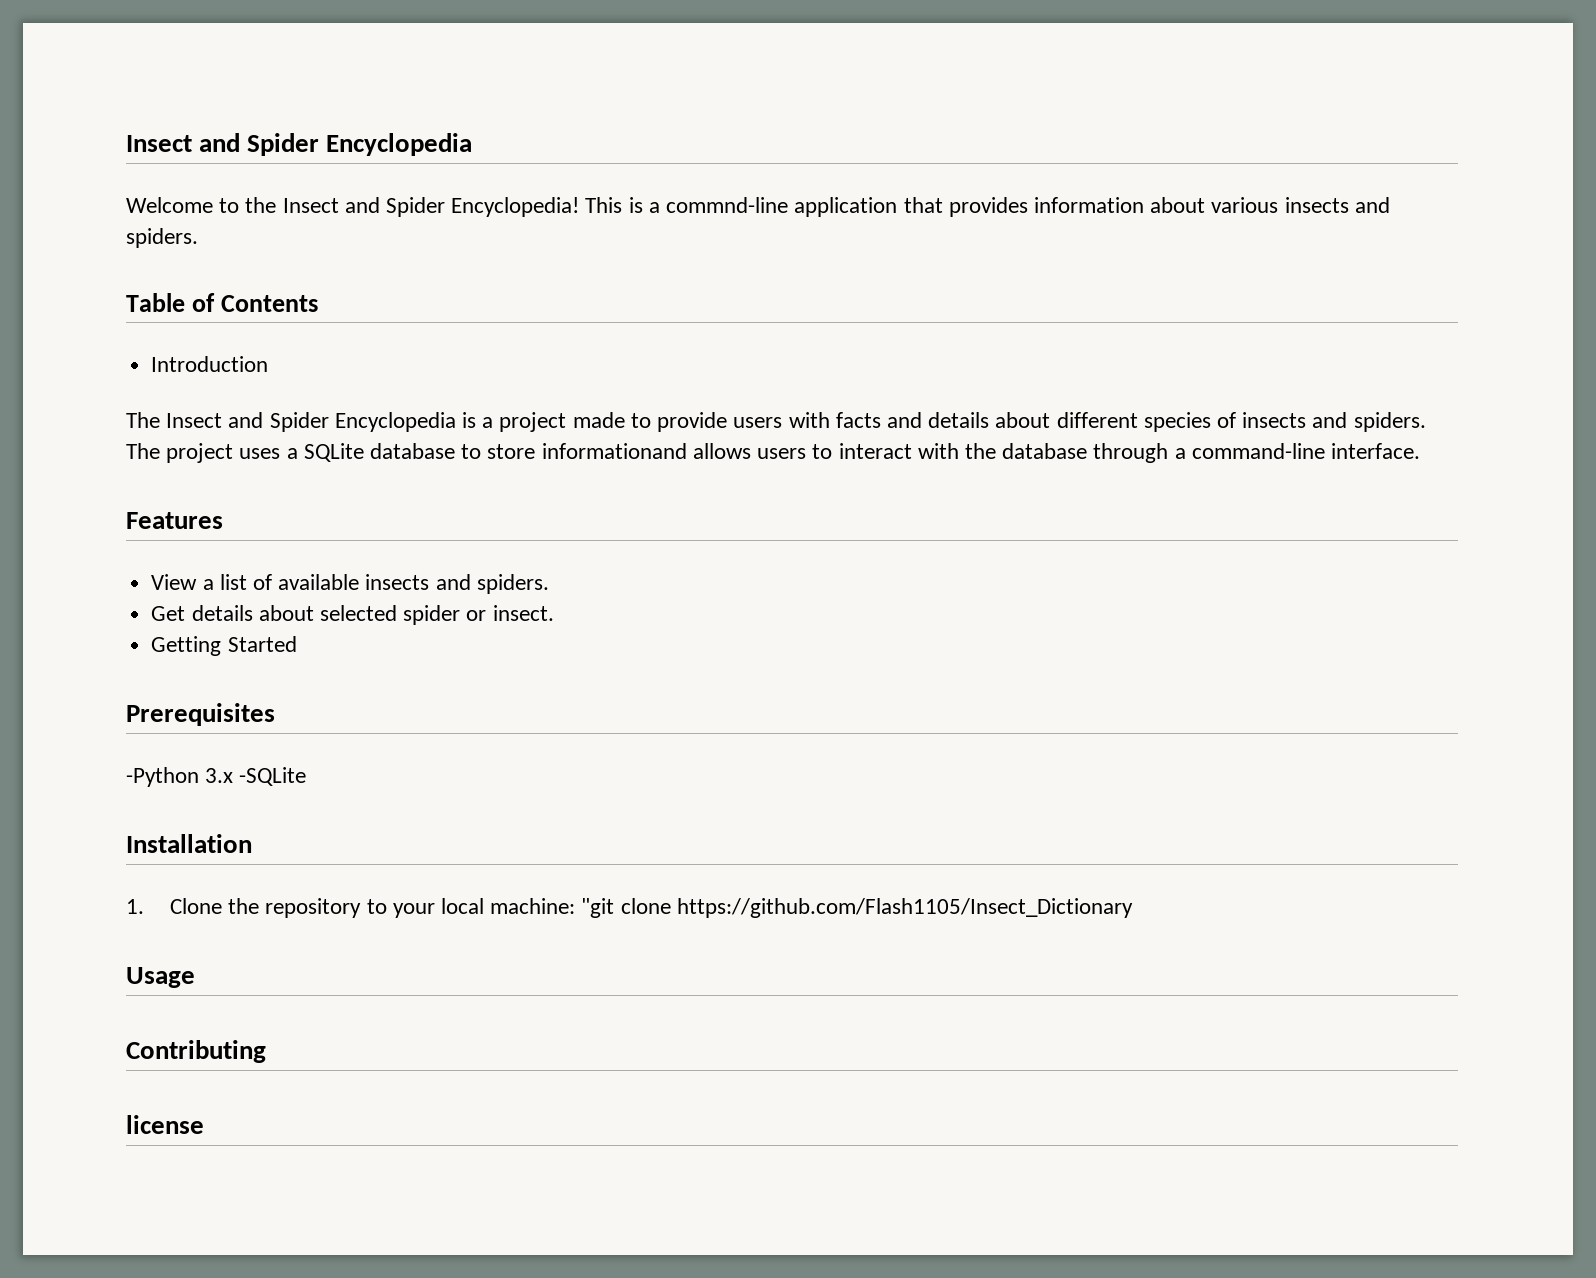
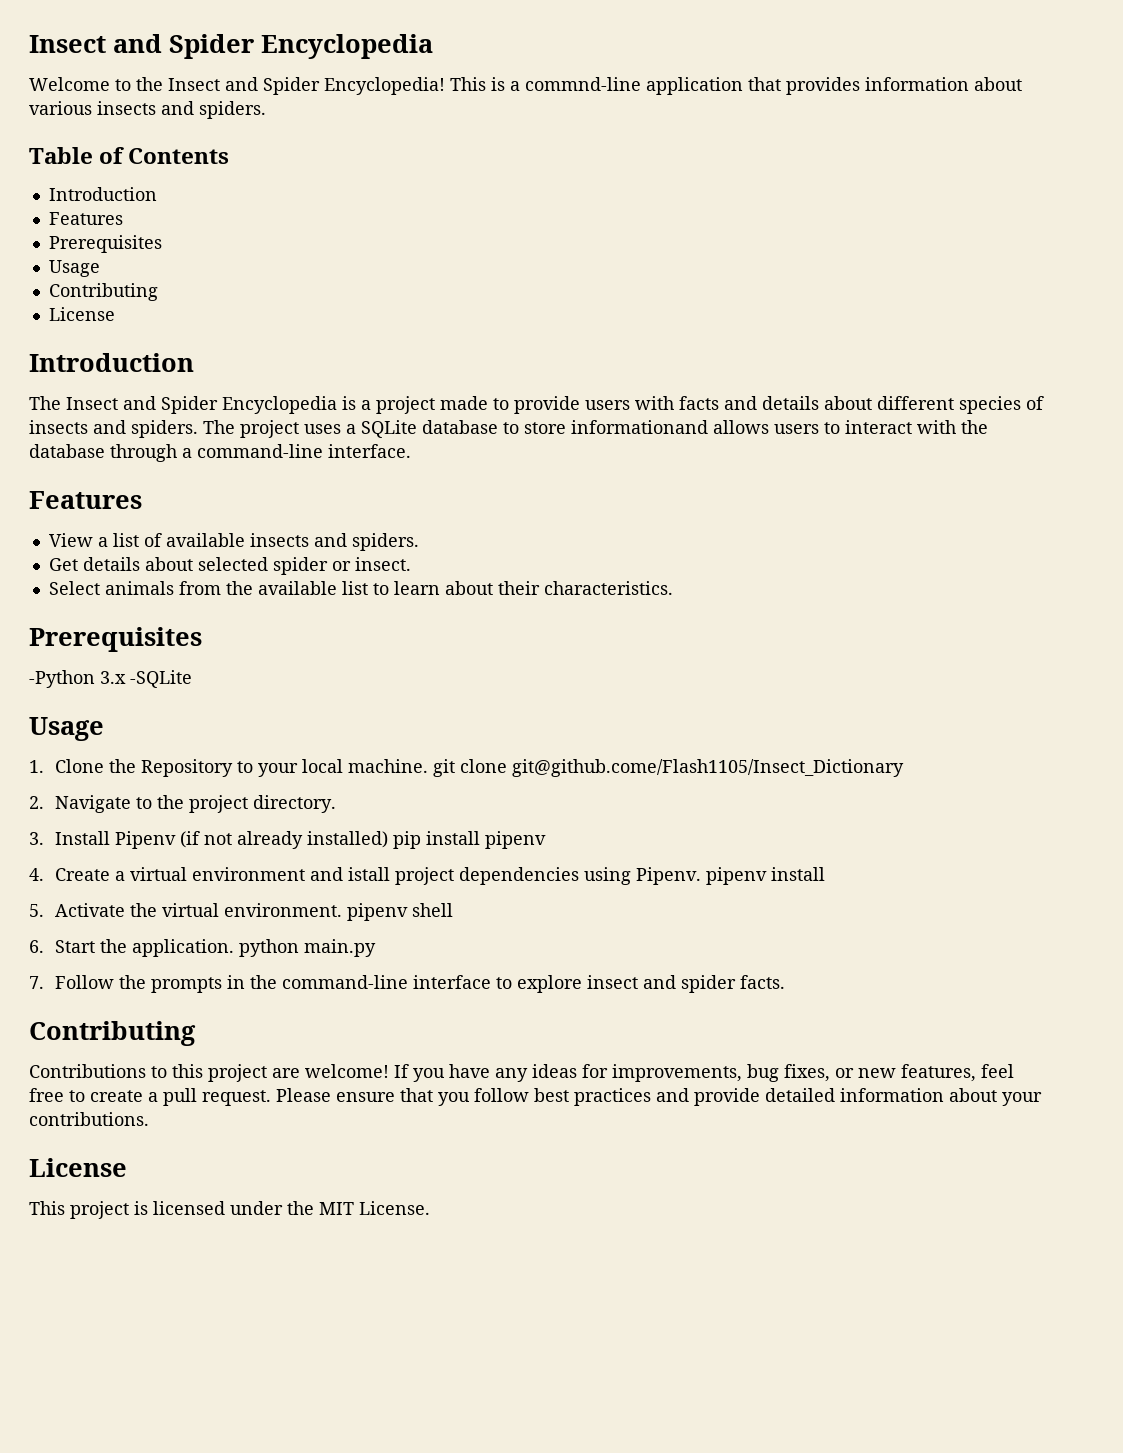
  Table of Contents
+ Introduction
+ Features
+ Prerequisites
+ Usage
+ Contributing
+ License
- Getting Started
+ Select animals from the available list to learn about their characteristics.
  -Python 3.x -SQLite
- Installation
+ Usage
- 1. Clone the repository to your local machine: "git clone https://github.com/Flash1105/Insect_Dictionary
- Usage
+ 1. Clone the Repository to your local machine. git clone git@github.come/Flash1105/Insect_Dictionary
+ 2. Navigate to the project directory.
+ 3. Install Pipenv (if not already installed) pip install pipenv
+ 4. Create a virtual environment and istall project dependencies using Pipenv. pipenv install
+ 5. Activate the virtual environment. pipenv shell
+ 6. Start the application. python main.py
+ 7. Follow the prompts in the command-line interface to explore insect and spider facts.
  Contributing
- license
+ Contributions to this project are welcome! If you have any ideas for improvements, bug fixes, or new features, feel free to create a pull request. Please ensure that you follow best practices and provide detailed information about your contributions.
+ License
+ This project is licensed under the MIT License.

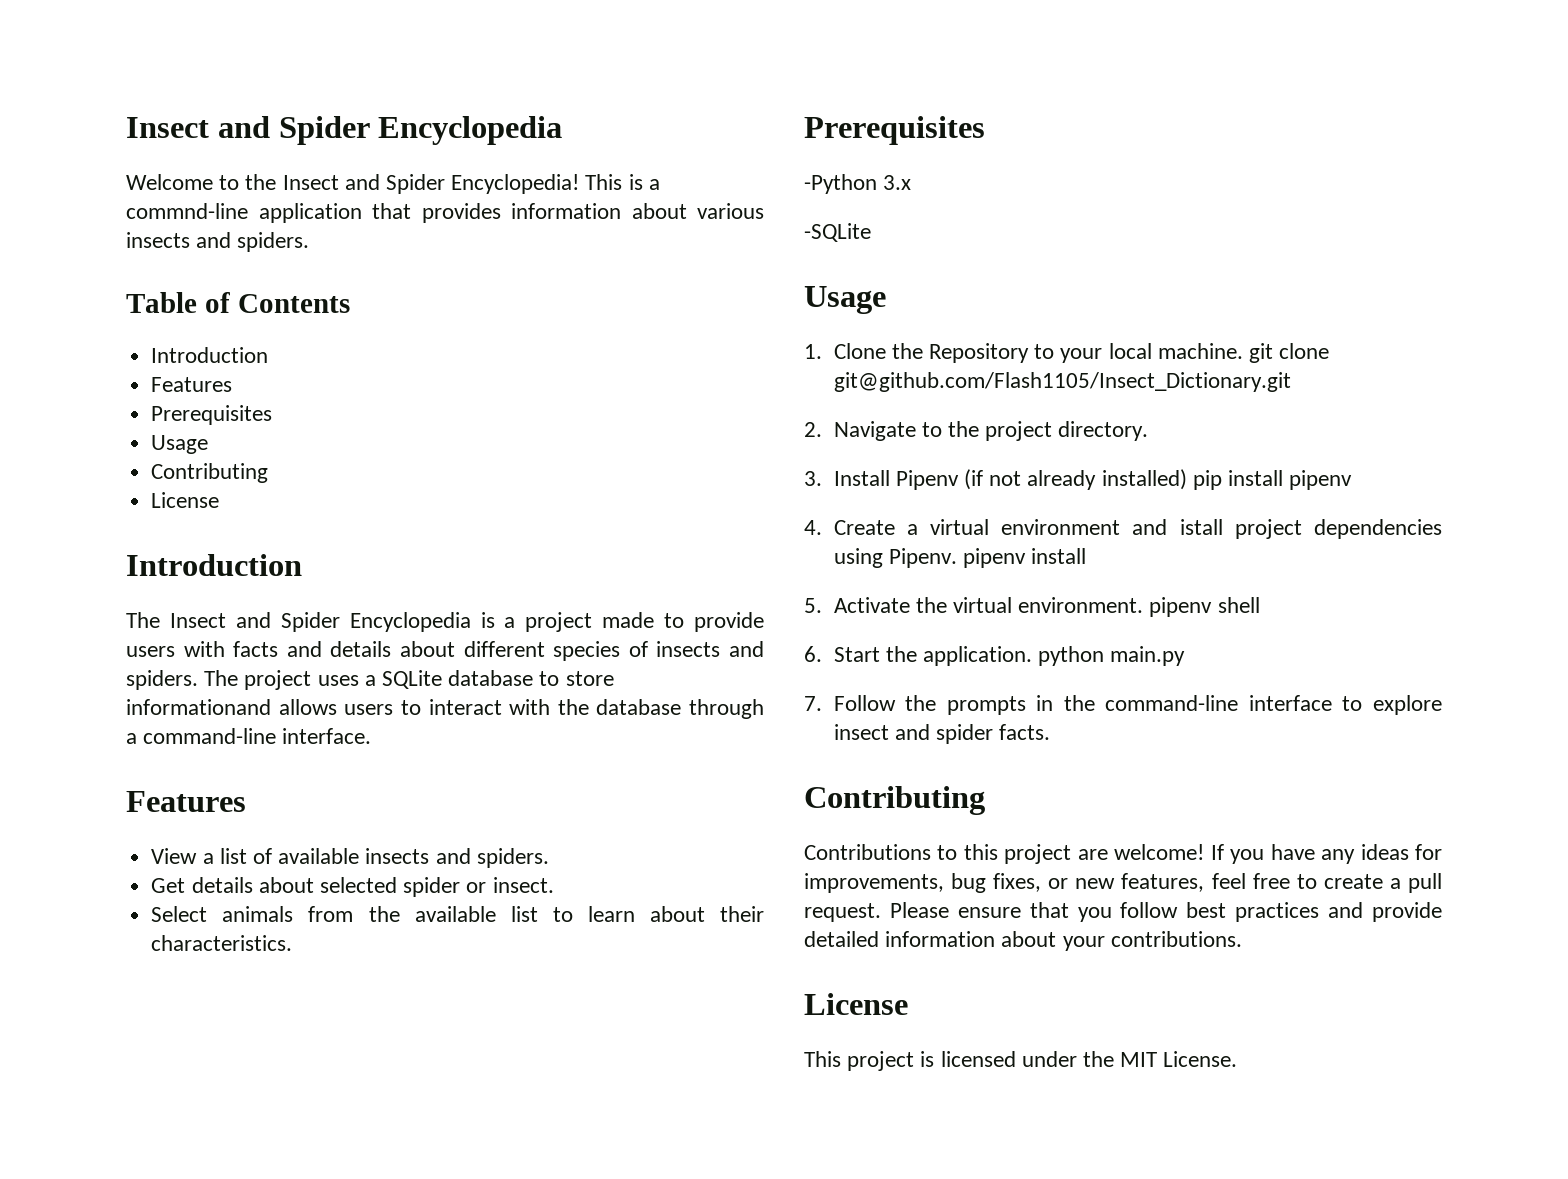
- -Python 3.x -SQLite
+ -Python 3.x
+ -SQLite
- 1. Clone the Repository to your local machine. git clone git@github.come/Flash1105/Insect_Dictionary
+ 1. Clone the Repository to your local machine. git clone git@github.com/Flash1105/Insect_Dictionary.git

